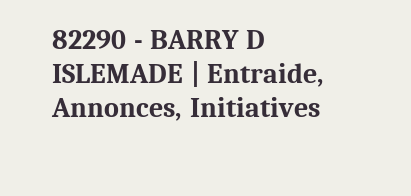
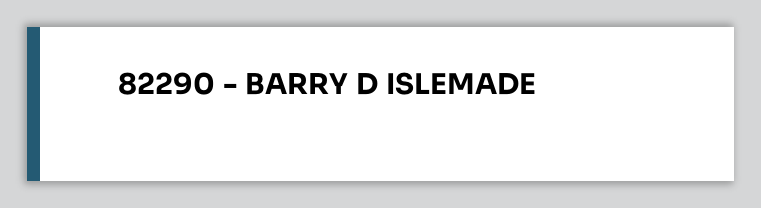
- 82290 - BARRY D ISLEMADE | Entraide, Annonces, Initiatives
+ 82290 - BARRY D ISLEMADE

